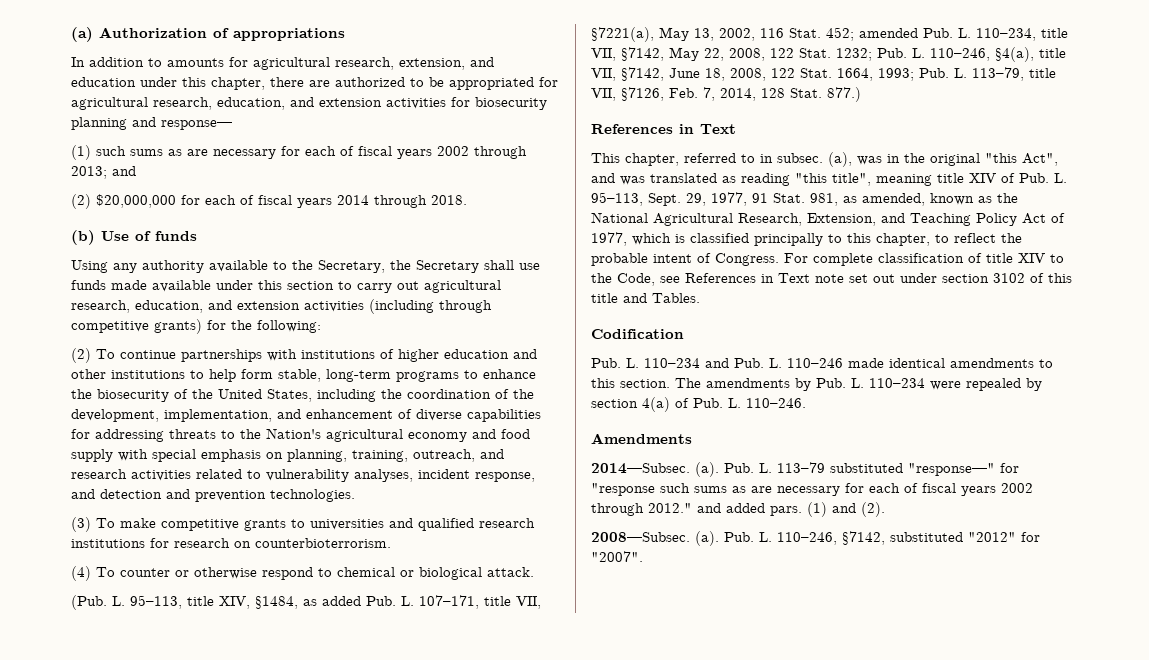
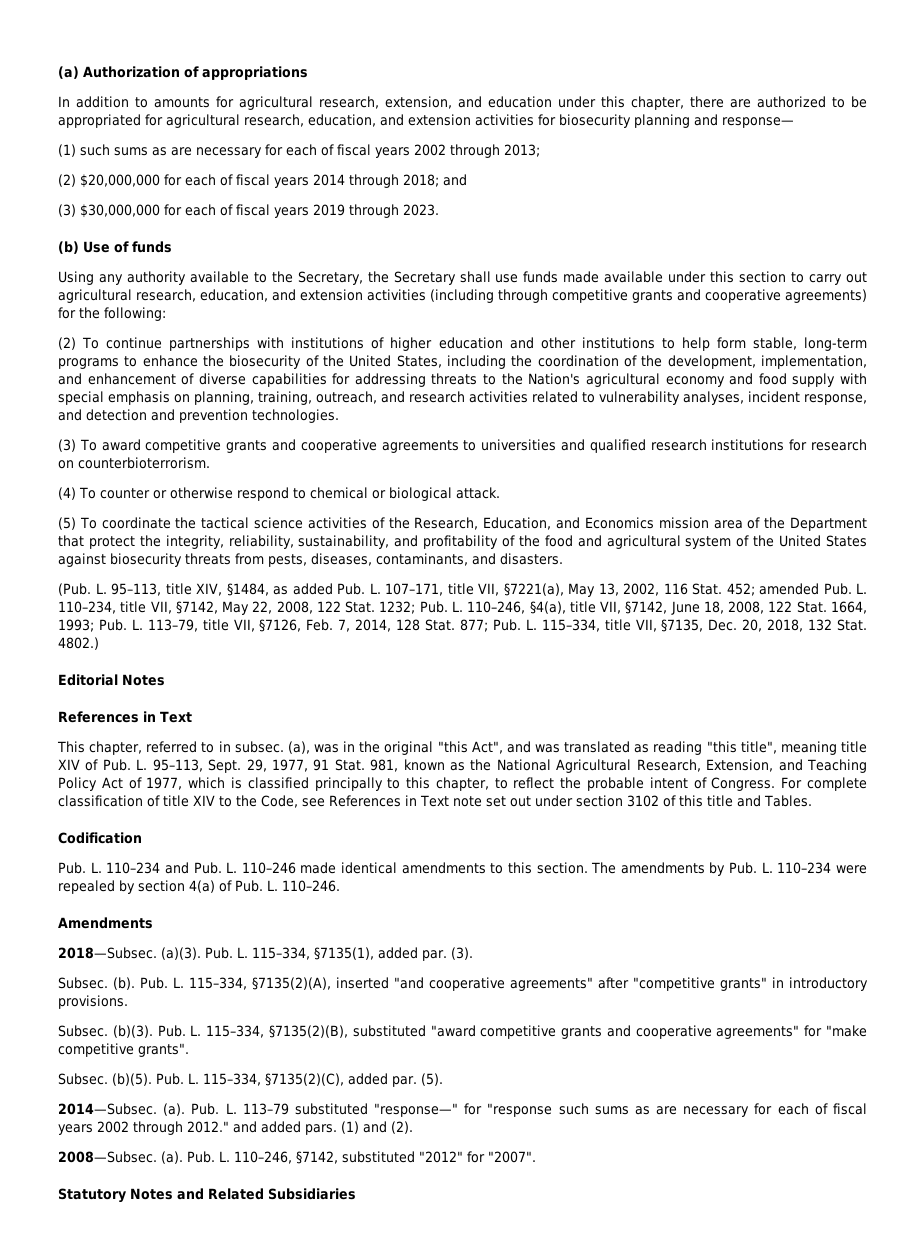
- (1) such sums as are necessary for each of fiscal years 2002 through 2013; and
+ (1) such sums as are necessary for each of fiscal years 2002 through 2013;
- (2) $20,000,000 for each of fiscal years 2014 through 2018.
+ (2) $20,000,000 for each of fiscal years 2014 through 2018; and
+ (3) $30,000,000 for each of fiscal years 2019 through 2023.
- Using any authority available to the Secretary, the Secretary shall use funds made available under this section to carry out agricultural research, education, and extension activities (including through competitive grants) for the following:
+ Using any authority available to the Secretary, the Secretary shall use funds made available under this section to carry out agricultural research, education, and extension activities (including through competitive grants and cooperative agreements) for the following:
- (3) To make competitive grants to universities and qualified research institutions for research on counterbioterrorism.
+ (3) To award competitive grants and cooperative agreements to universities and qualified research institutions for research on counterbioterrorism.
+ (5) To coordinate the tactical science activities of the Research, Education, and Economics mission area of the Department that protect the integrity, reliability, sustainability, and profitability of the food and agricultural system of the United States against biosecurity threats from pests, diseases, contaminants, and disasters.
- 877.)
+ 877; Pub. L. 115–334, title VII, §7135, Dec. 20, 2018, 132 Stat. 4802.)
+ Editorial Notes
- 981, as amended, known as the National Agricultural Research, Extension, and Teaching Policy Act of 1977, which is classified principally to this chapter, to reflect the probable intent of Congress.
+ 981, known as the National Agricultural Research, Extension, and Teaching Policy Act of 1977, which is classified principally to this chapter, to reflect the probable intent of Congress.
+ 2018—Subsec. (a)(3). Pub. L. 115–334, §7135(1), added par. (3).
+ Subsec. (b). Pub. L. 115–334, §7135(2)(A), inserted "and cooperative agreements" after "competitive grants" in introductory provisions.
+ Subsec. (b)(3). Pub. L. 115–334, §7135(2)(B), substituted "award competitive grants and cooperative agreements" for "make competitive grants".
+ Subsec. (b)(5). Pub. L. 115–334, §7135(2)(C), added par. (5).
+ Statutory Notes and Related Subsidiaries

